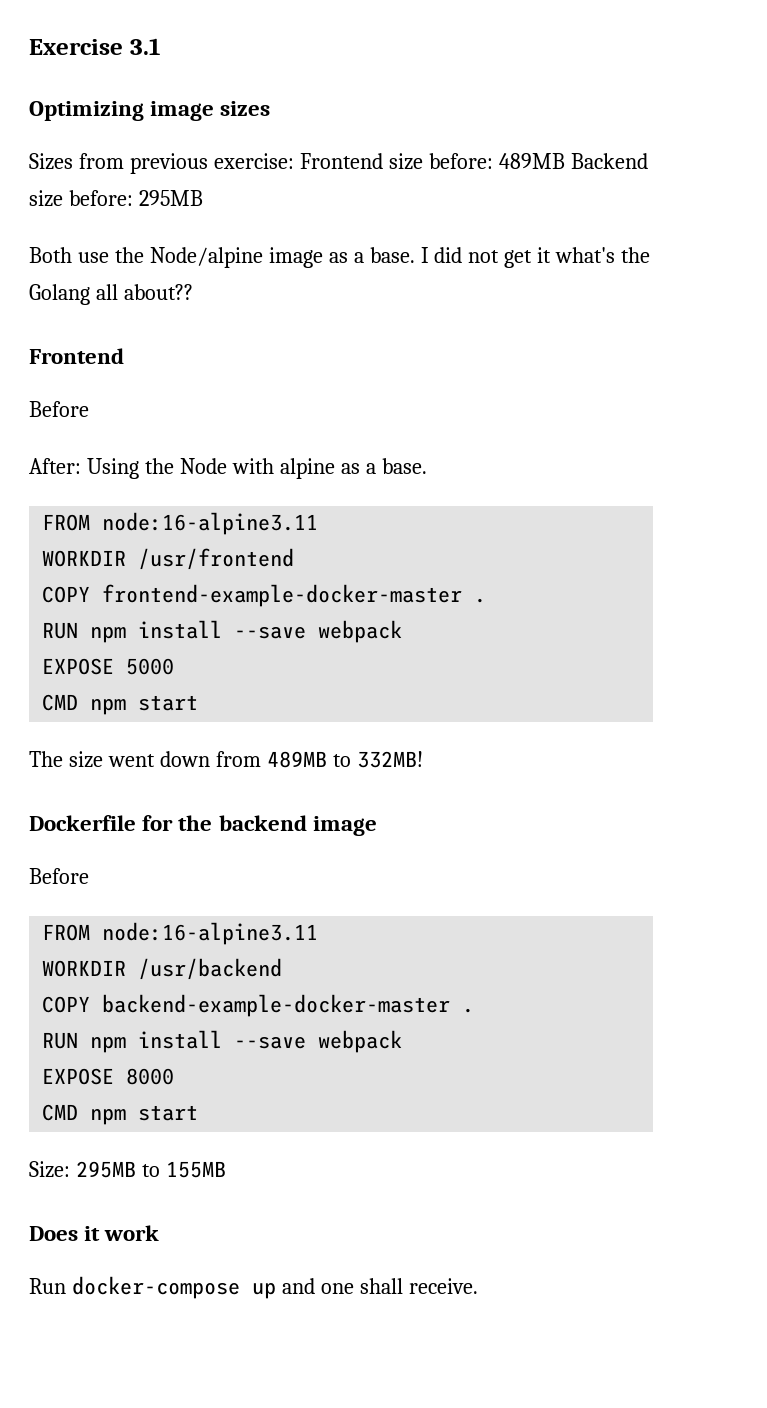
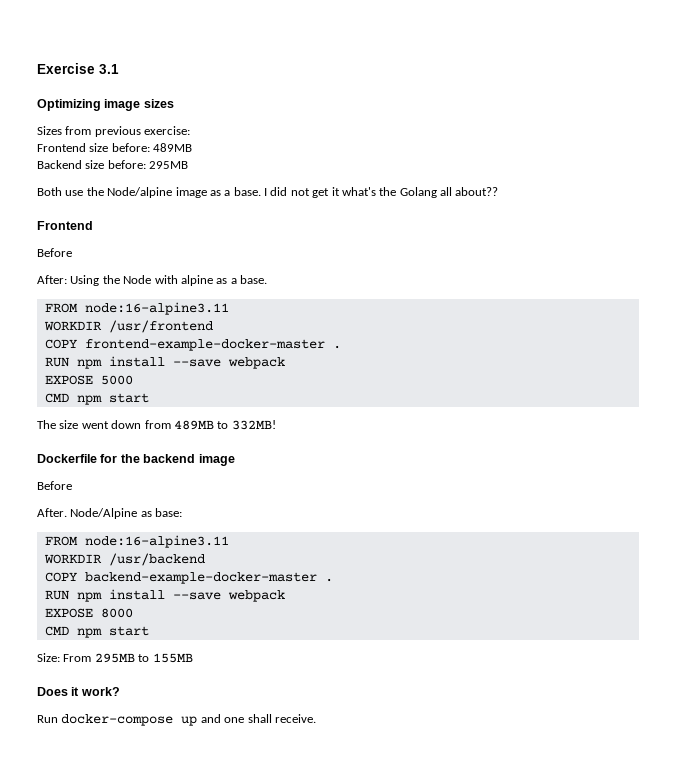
- Sizes from previous exercise: Frontend size before: 489MB Backend size before: 295MB
+ Sizes from previous exercise:
+ Frontend size before: 489MB
+ Backend size before: 295MB
+ After. Node/Alpine as base:
- Size: 295MB to 155MB
+ Size: From 295MB to 155MB
- Does it work
+ Does it work?

